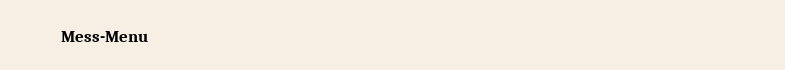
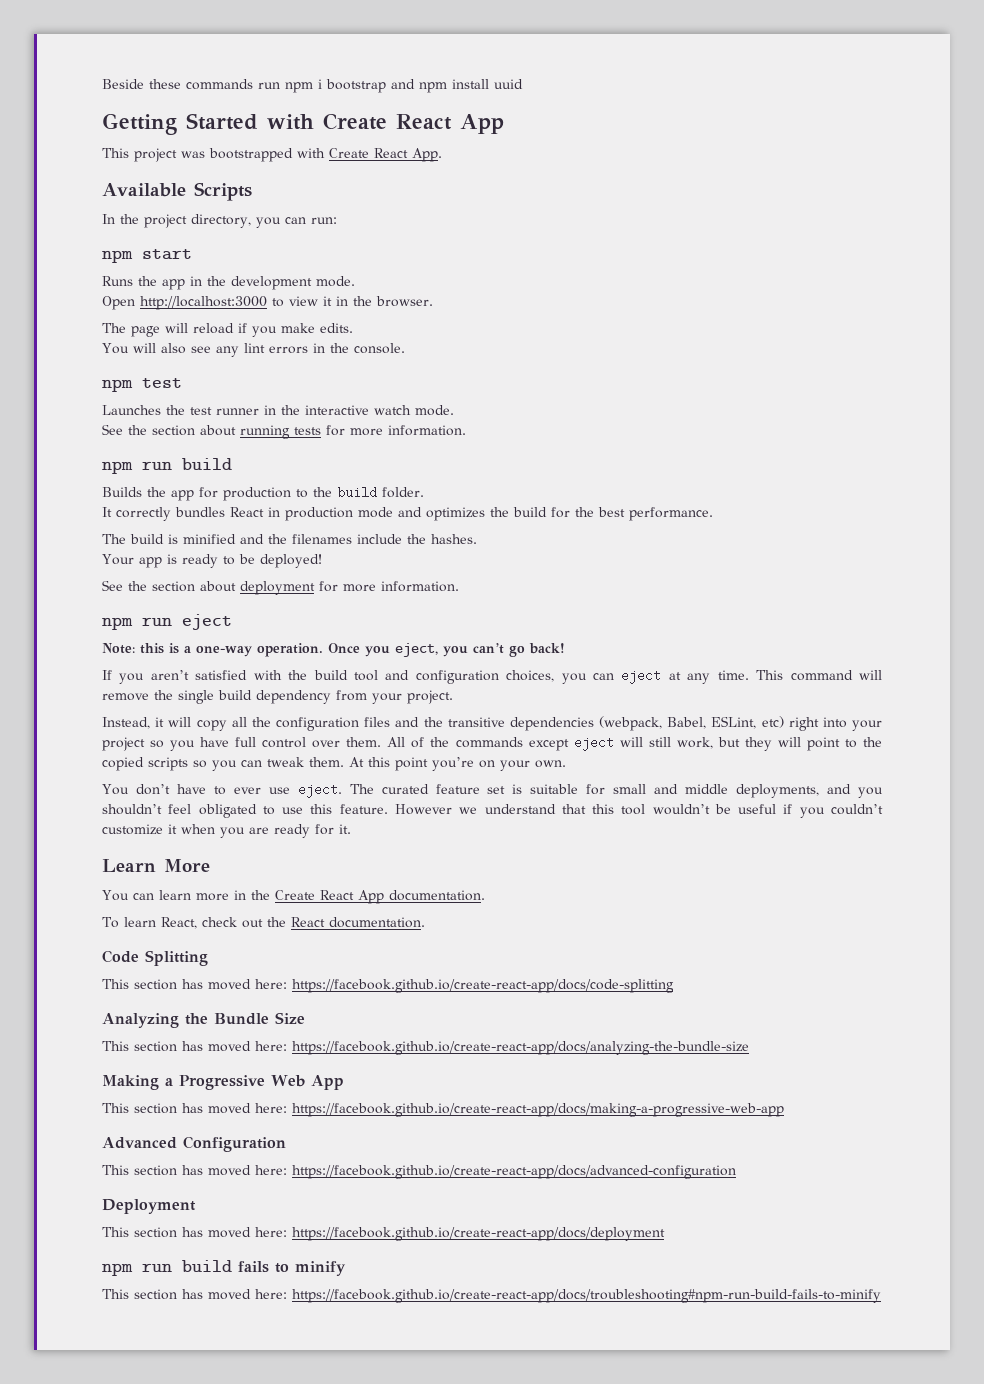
- Mess-Menu
+ Beside these commands run npm i bootstrap and npm install uuid
+ Getting Started with Create React App
+ This project was bootstrapped with Create React App.
+ Available Scripts
+ In the project directory, you can run:
+ npm start
+ Runs the app in the development mode.
+ Open http://localhost:3000 to view it in the browser.
+ The page will reload if you make edits.
+ You will also see any lint errors in the console.
+ npm test
+ Launches the test runner in the interactive watch mode.
+ See the section about running tests for more information.
+ npm run build
+ Builds the app for production to the build folder.
+ It correctly bundles React in production mode and optimizes the build for the best performance.
+ The build is minified and the filenames include the hashes.
+ Your app is ready to be deployed!
+ See the section about deployment for more information.
+ npm run eject
+ Note: this is a one-way operation. Once you eject, you can’t go back!
+ If you aren’t satisfied with the build tool and configuration choices, you can eject at any time. This command will remove the single build dependency from your project.
+ Instead, it will copy all the configuration files and the transitive dependencies (webpack, Babel, ESLint, etc) right into your project so you have full control over them. All of the commands except eject will still work, but they will point to the copied scripts so you can tweak them. At this point you’re on your own.
+ You don’t have to ever use eject. The curated feature set is suitable for small and middle deployments, and you shouldn’t feel obligated to use this feature. However we understand that this tool wouldn’t be useful if you couldn’t customize it when you are ready for it.
+ Learn More
+ You can learn more in the Create React App documentation.
+ To learn React, check out the React documentation.
+ Code Splitting
+ This section has moved here: https://facebook.github.io/create-react-app/docs/code-splitting
+ Analyzing the Bundle Size
+ This section has moved here: https://facebook.github.io/create-react-app/docs/analyzing-the-bundle-size
+ Making a Progressive Web App
+ This section has moved here: https://facebook.github.io/create-react-app/docs/making-a-progressive-web-app
+ Advanced Configuration
+ This section has moved here: https://facebook.github.io/create-react-app/docs/advanced-configuration
+ Deployment
+ This section has moved here: https://facebook.github.io/create-react-app/docs/deployment
+ npm run build fails to minify
+ This section has moved here: https://facebook.github.io/create-react-app/docs/troubleshooting#npm-run-build-fails-to-minify

